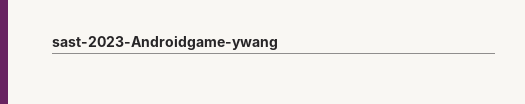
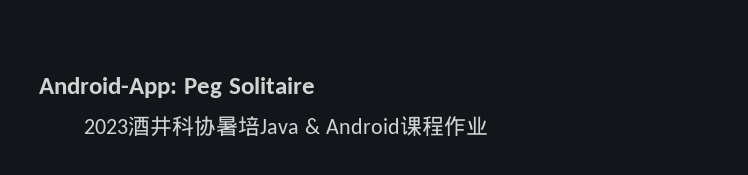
- sast-2023-Androidgame-ywang
+ Android-App: Peg Solitaire
+ 2023酒井科协暑培Java & Android课程作业

